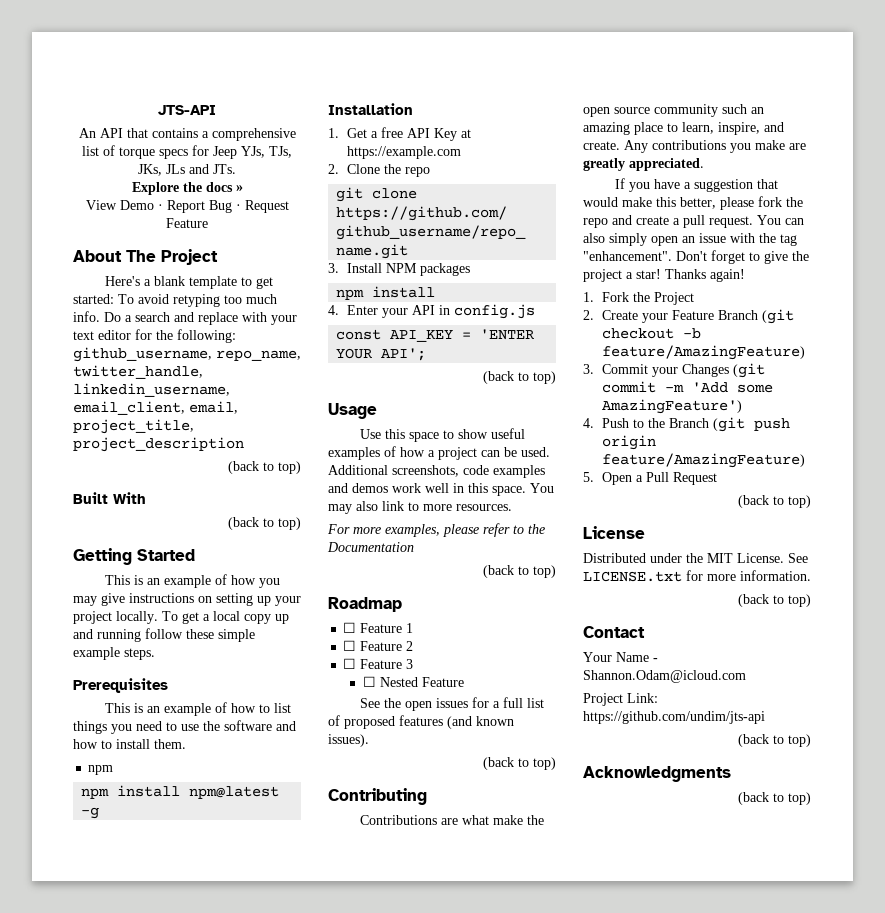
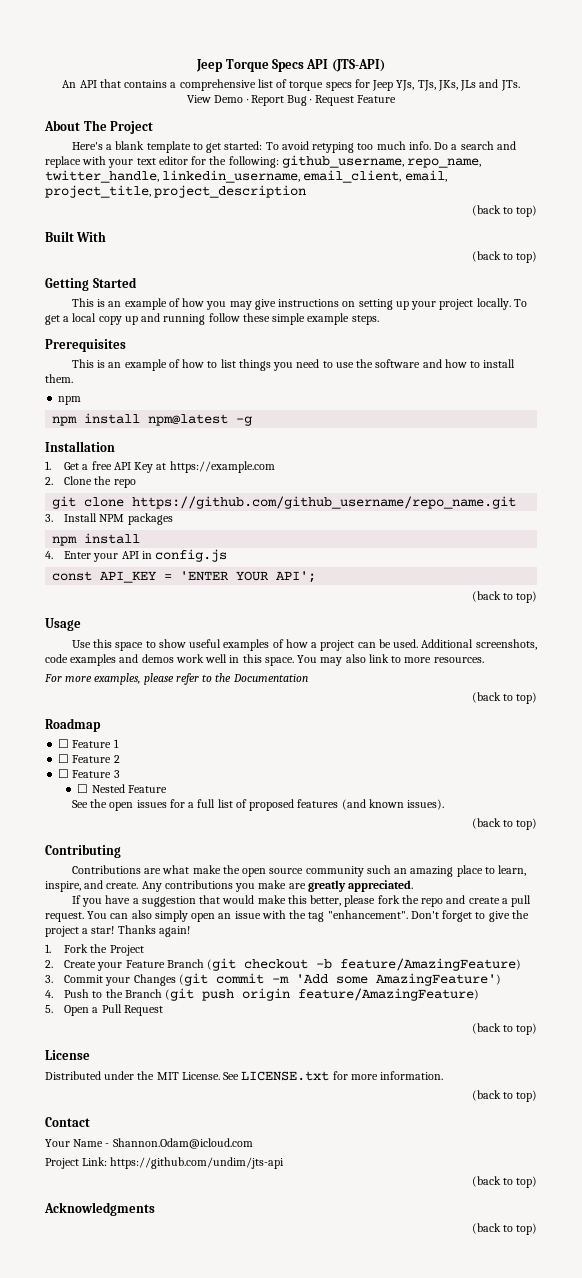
- JTS-API
+ Jeep Torque Specs API (JTS-API)
- Explore the docs »

